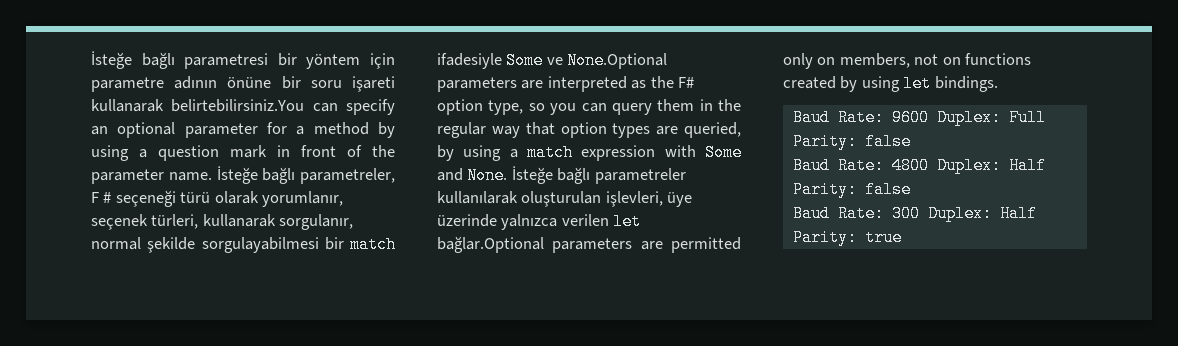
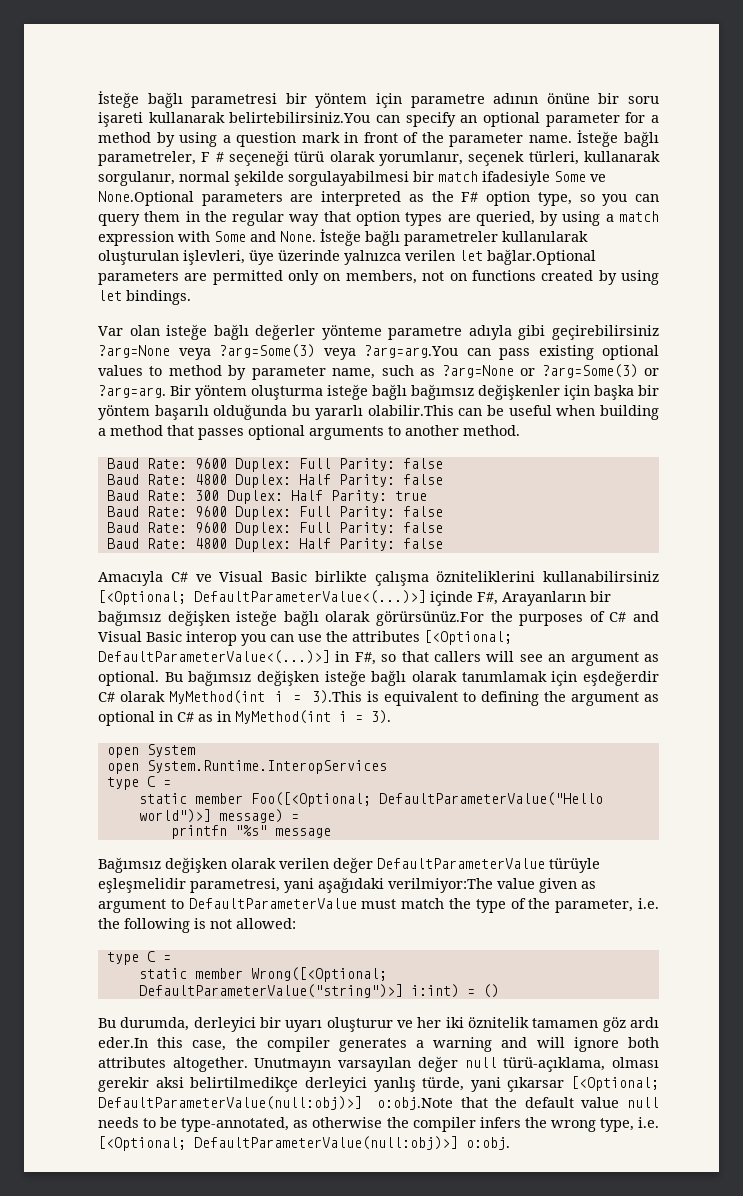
+ Var olan isteğe bağlı değerler yönteme parametre adıyla gibi geçirebilirsiniz ?arg=None veya ?arg=Some(3) veya ?arg=arg.You can pass existing optional values to method by parameter name, such as ?arg=None or ?arg=Some(3) or ?arg=arg. Bir yöntem oluşturma isteğe bağlı bağımsız değişkenler için başka bir yöntem başarılı olduğunda bu yararlı olabilir.This can be useful when building a method that passes optional arguments to another method.
  Baud Rate: 300 Duplex: Half Parity: true
+ Baud Rate: 9600 Duplex: Full Parity: false
+ Baud Rate: 9600 Duplex: Full Parity: false
+ Baud Rate: 4800 Duplex: Half Parity: false
+ Amacıyla C# ve Visual Basic birlikte çalışma özniteliklerini kullanabilirsiniz [<Optional; DefaultParameterValue<(...)>] içinde F#, Arayanların bir bağımsız değişken isteğe bağlı olarak görürsünüz.For the purposes of C# and Visual Basic interop you can use the attributes [<Optional; DefaultParameterValue<(...)>] in F#, so that callers will see an argument as optional. Bu bağımsız değişken isteğe bağlı olarak tanımlamak için eşdeğerdir C# olarak MyMethod(int i = 3).This is equivalent to defining the argument as optional in C# as in MyMethod(int i = 3).
+ open System
+ open System.Runtime.InteropServices
+ type C =
+ static member Foo([<Optional; DefaultParameterValue("Hello world")>] message) =
+ printfn "%s" message
+ Bağımsız değişken olarak verilen değer DefaultParameterValue türüyle eşleşmelidir parametresi, yani aşağıdaki verilmiyor:The value given as argument to DefaultParameterValue must match the type of the parameter, i.e. the following is not allowed:
+ type C =
+ static member Wrong([<Optional; DefaultParameterValue("string")>] i:int) = ()
+ Bu durumda, derleyici bir uyarı oluşturur ve her iki öznitelik tamamen göz ardı eder.In this case, the compiler generates a warning and will ignore both attributes altogether. Unutmayın varsayılan değer null türü-açıklama, olması gerekir aksi belirtilmedikçe derleyici yanlış türde, yani çıkarsar [<Optional; DefaultParameterValue(null:obj)>] o:obj.Note that the default value null needs to be type-annotated, as otherwise the compiler infers the wrong type, i.e. [<Optional; DefaultParameterValue(null:obj)>] o:obj.

